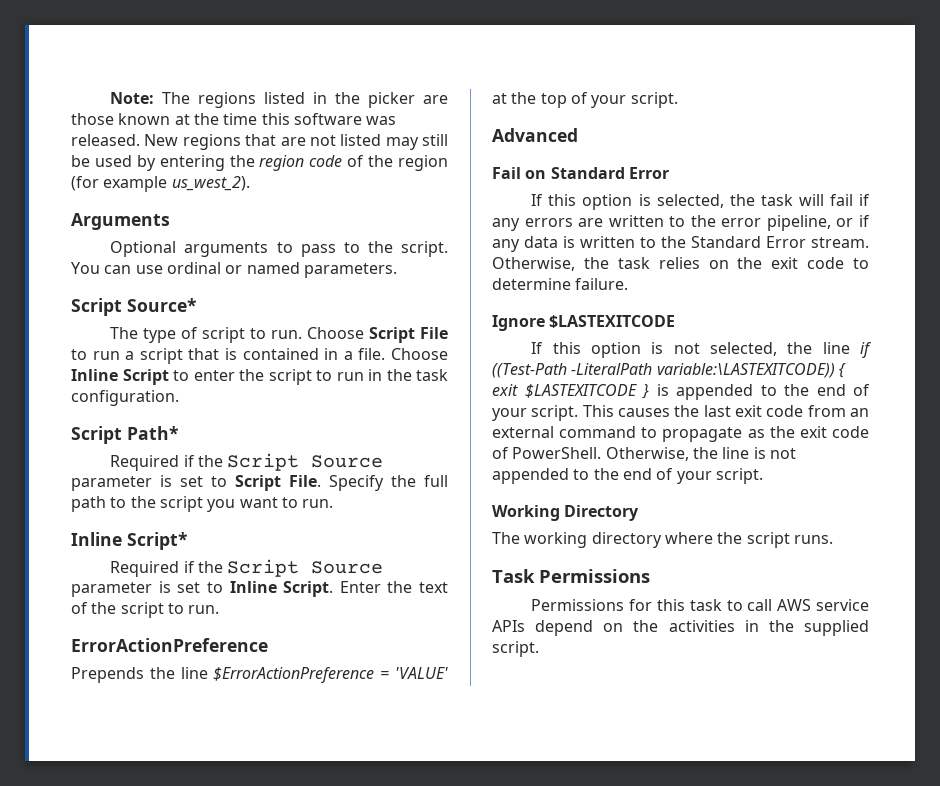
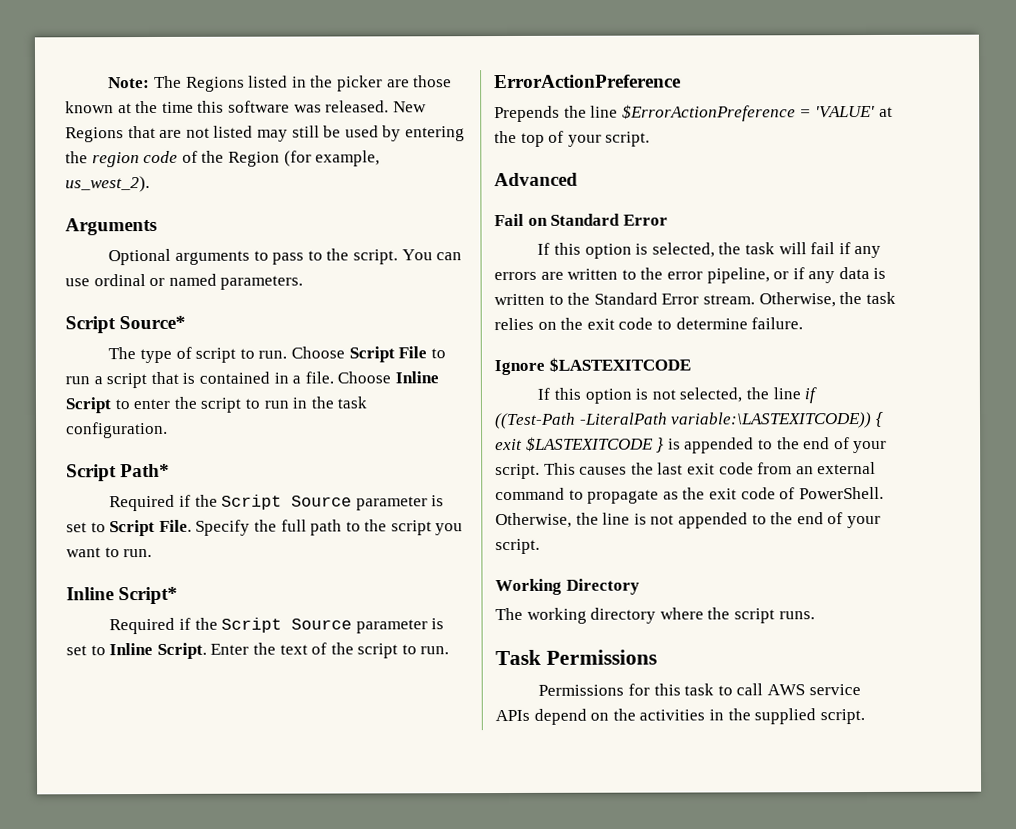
- Note: The regions listed in the picker are those known at the time this software was released.
+ Note: The Regions listed in the picker are those known at the time this software was released.
- New regions that are not listed may still be used by entering the region code of the region (for example us_west_2).
+ New Regions that are not listed may still be used by entering the region code of the Region (for example, us_west_2).

